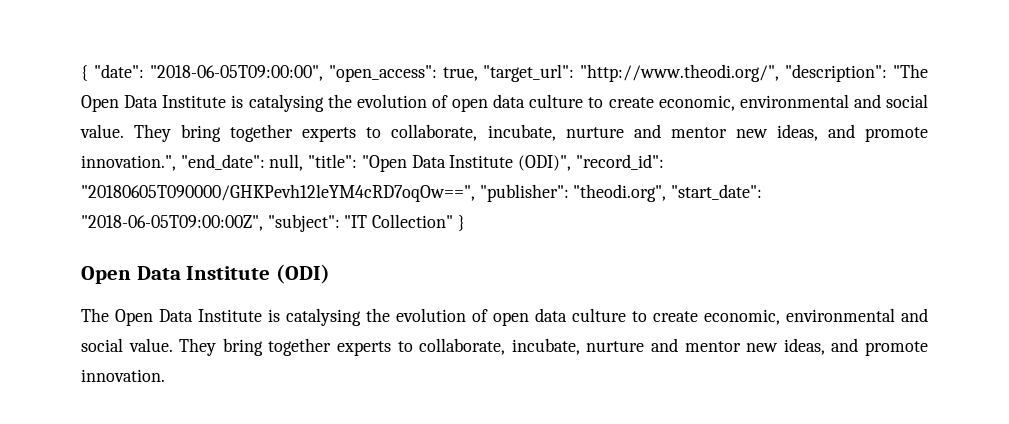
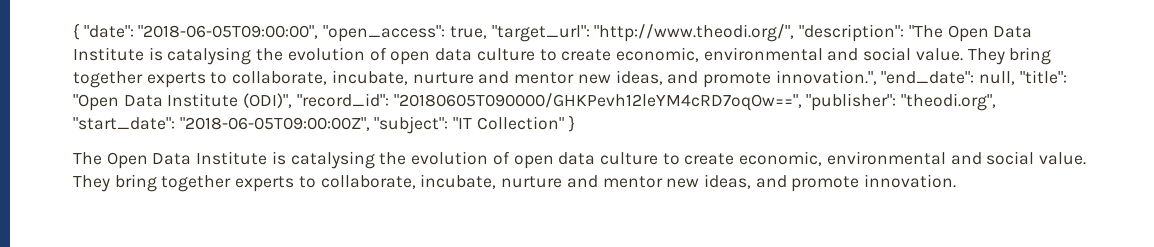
- Open Data Institute (ODI)

